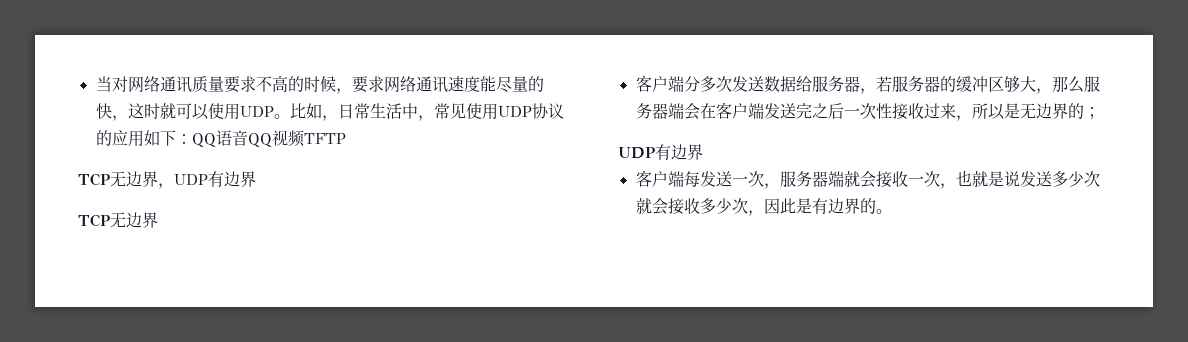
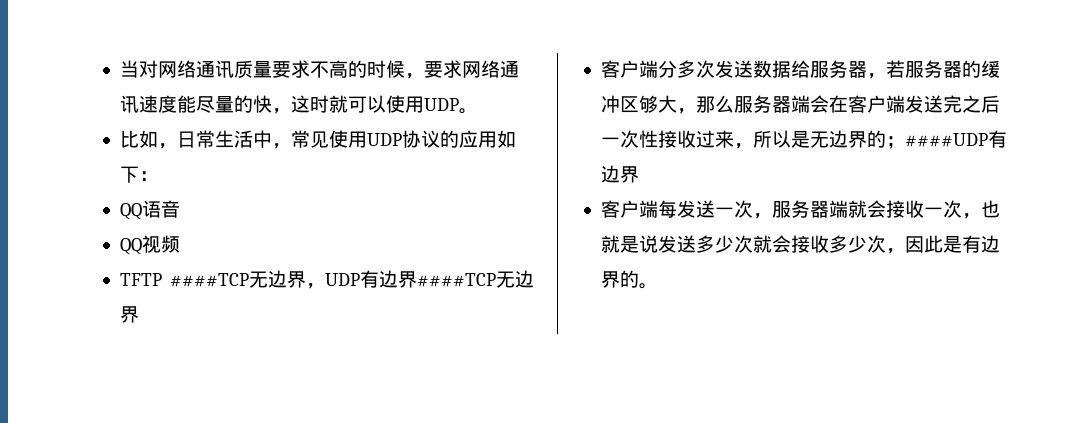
- 当对网络通讯质量要求不高的时候，要求网络通讯速度能尽量的快，这时就可以使用UDP。比如，日常生活中，常见使用UDP协议的应用如下：QQ语音QQ视频TFTP
- TCP无边界，UDP有边界
- TCP无边界
+ 当对网络通讯质量要求不高的时候，要求网络通讯速度能尽量的快，这时就可以使用UDP。
+ 比如，日常生活中，常见使用UDP协议的应用如下：
+ QQ语音
+ QQ视频
+ TFTP ####TCP无边界，UDP有边界####TCP无边界
- 客户端分多次发送数据给服务器，若服务器的缓冲区够大，那么服务器端会在客户端发送完之后一次性接收过来，所以是无边界的；
- UDP有边界
+ 客户端分多次发送数据给服务器，若服务器的缓冲区够大，那么服务器端会在客户端发送完之后一次性接收过来，所以是无边界的；####UDP有边界

